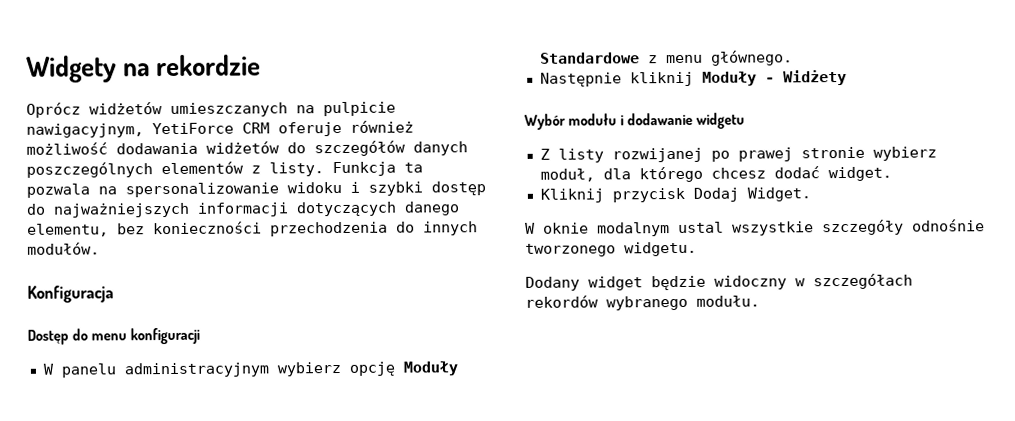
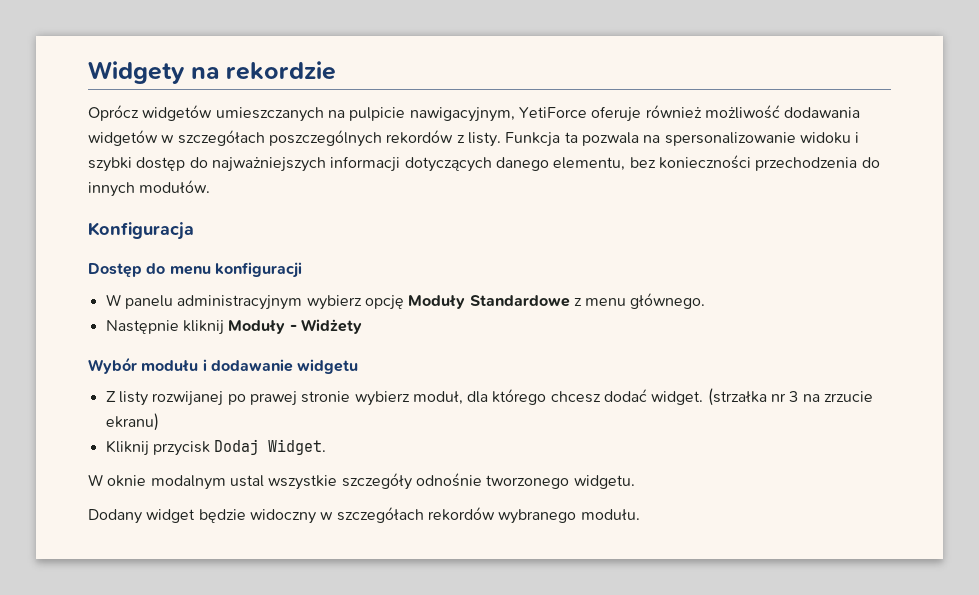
- Oprócz widżetów umieszczanych na pulpicie nawigacyjnym, YetiForce CRM oferuje również możliwość dodawania widżetów do szczegółów danych poszczególnych elementów z listy.
+ Oprócz widgetów umieszczanych na pulpicie nawigacyjnym, YetiForce oferuje również możliwość dodawania widgetów w szczegółach poszczególnych rekordów z listy.
+ (strzałka nr 3 na zrzucie ekranu)

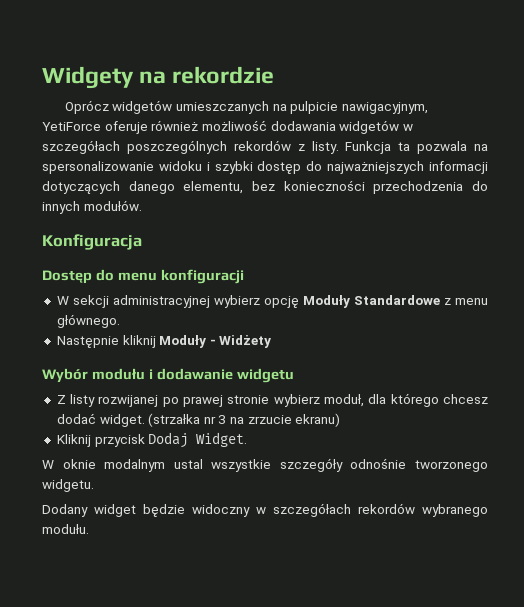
- W panelu administracyjnym wybierz opcję Moduły Standardowe z menu głównego.
+ W sekcji administracyjnej wybierz opcję Moduły Standardowe z menu głównego.

